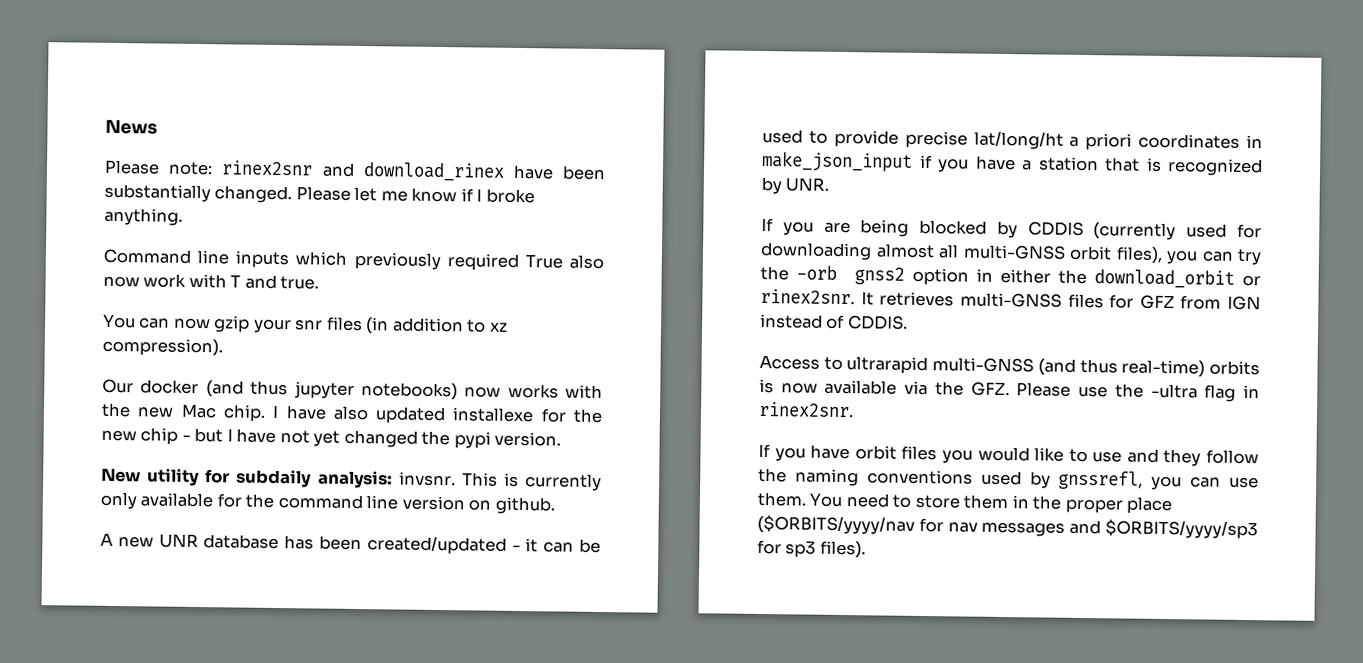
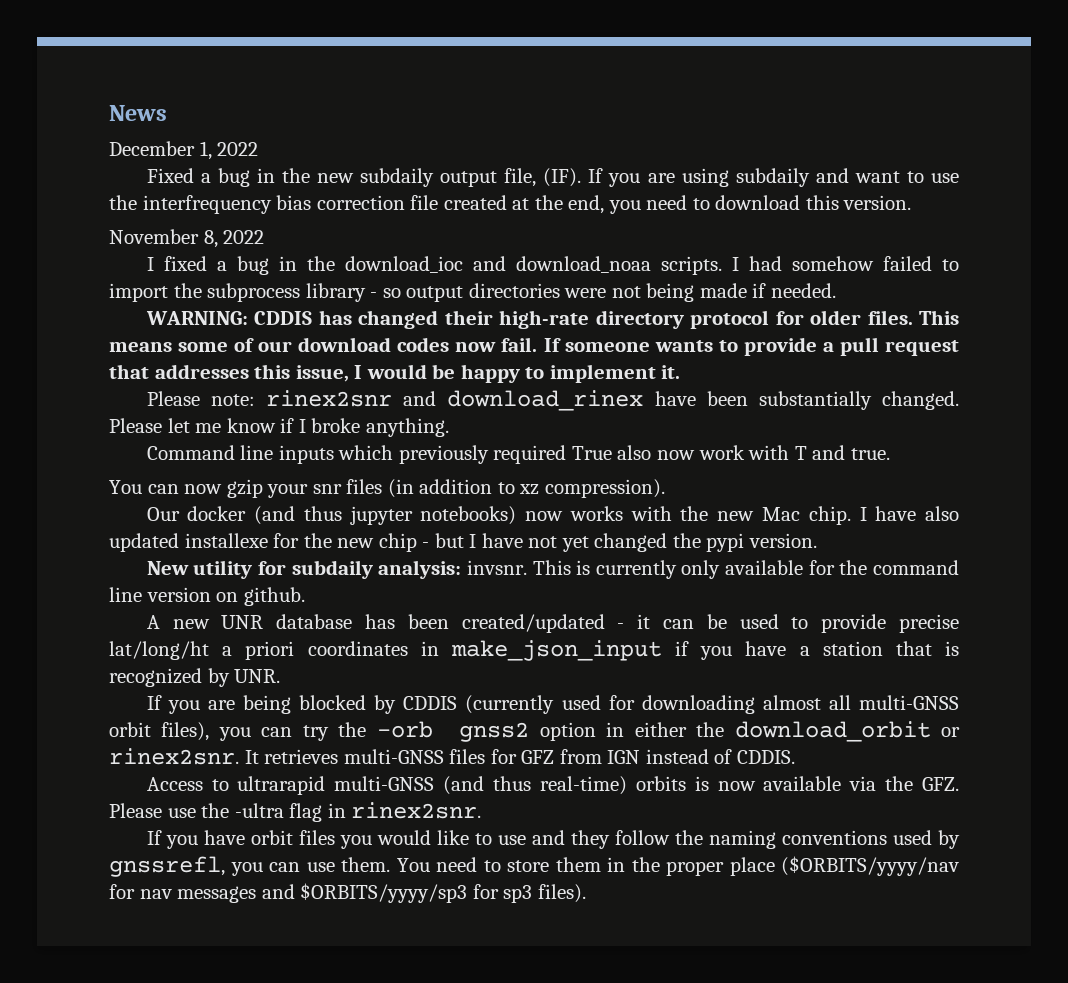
+ December 1, 2022
+ Fixed a bug in the new subdaily output file, (IF). If you are using subdaily and want to use the interfrequency bias correction file created at the end, you need to download this version.
+ November 8, 2022
+ I fixed a bug in the download_ioc and download_noaa scripts. I had somehow failed to import the subprocess library - so output directories were not being made if needed.
+ WARNING: CDDIS has changed their high-rate directory protocol for older files. This means some of our download codes now fail. If someone wants to provide a pull request that addresses this issue, I would be happy to implement it.

